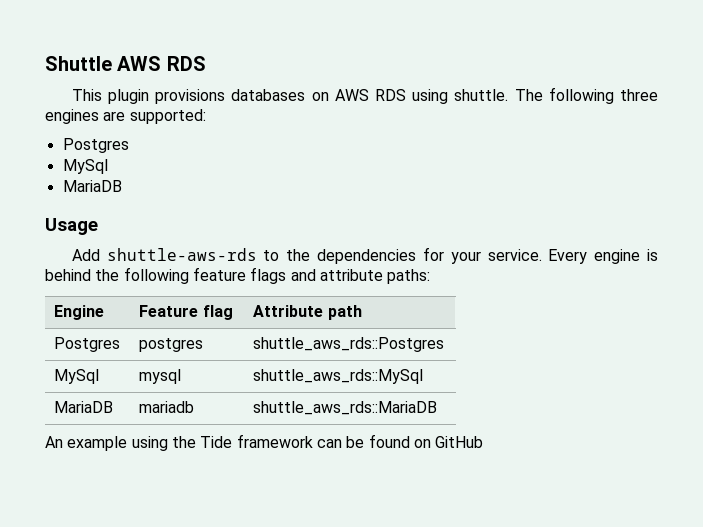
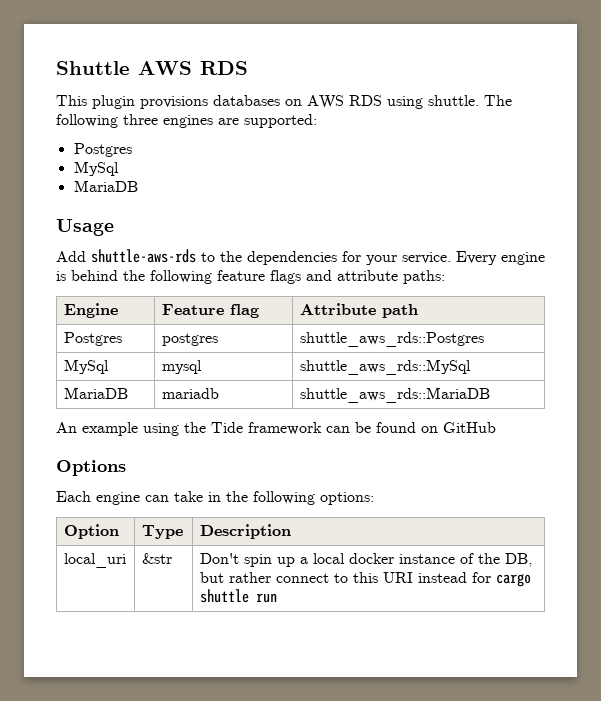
+ Options
+ Each engine can take in the following options:
+ Option | Type | Description
+ local_uri | &str | Don't spin up a local docker instance of the DB, but rather connect to this URI instead for cargo shuttle run

